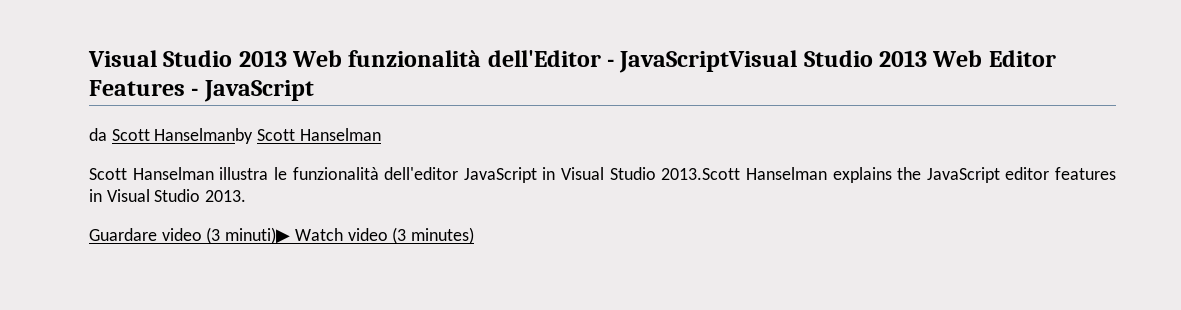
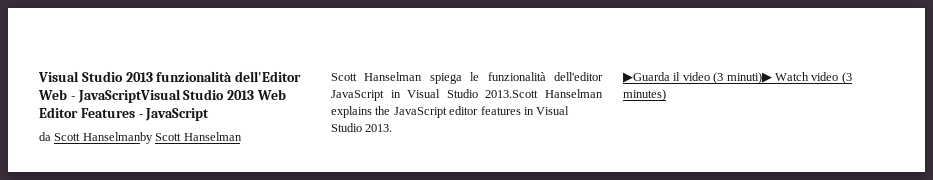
- Visual Studio 2013 Web funzionalità dell'Editor - JavaScriptVisual Studio 2013 Web Editor Features - JavaScript
+ Visual Studio 2013 funzionalità dell'Editor Web - JavaScriptVisual Studio 2013 Web Editor Features - JavaScript
- Scott Hanselman illustra le funzionalità dell'editor JavaScript in Visual Studio 2013.Scott Hanselman explains the JavaScript editor features in Visual Studio 2013.
+ Scott Hanselman spiega le funzionalità dell'editor JavaScript in Visual Studio 2013.Scott Hanselman explains the JavaScript editor features in Visual Studio 2013.
- Guardare video (3 minuti)▶ Watch video (3 minutes)
+ ▶Guarda il video (3 minuti)▶ Watch video (3 minutes)

